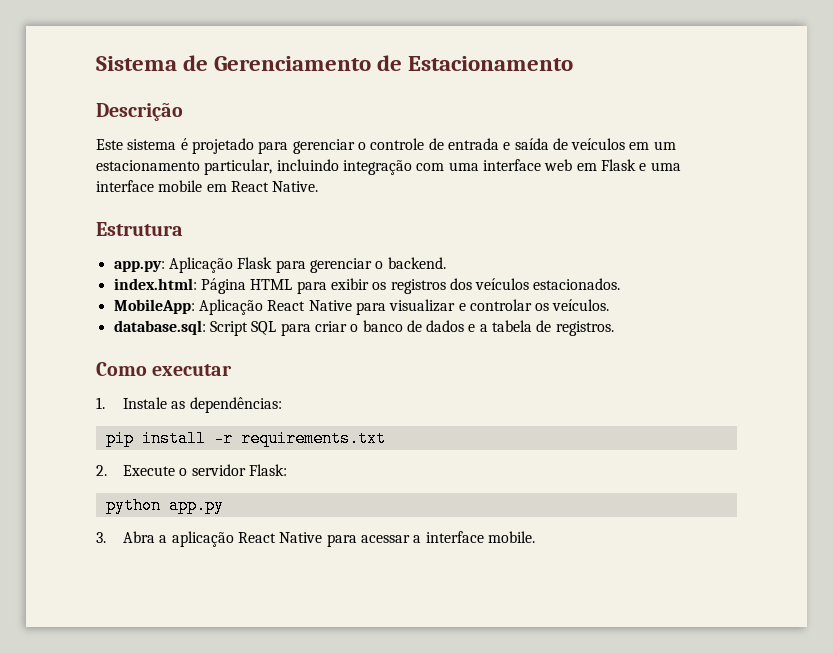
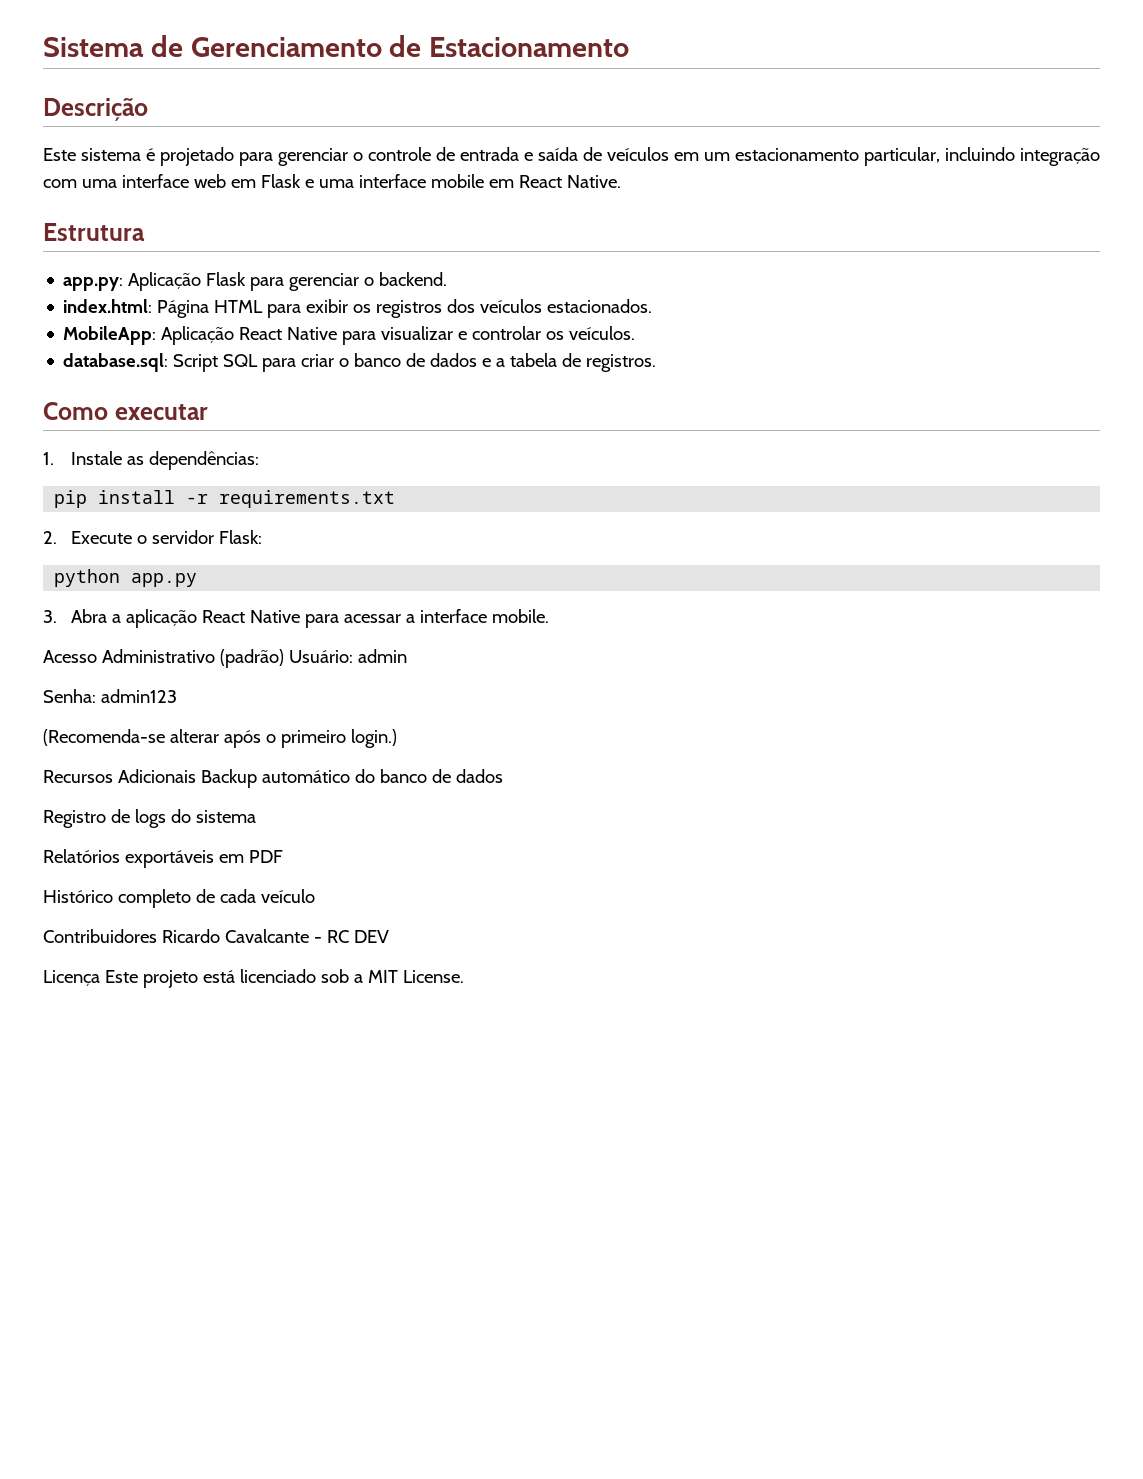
+ Acesso Administrativo (padrão) Usuário: admin
+ Senha: admin123
+ (Recomenda-se alterar após o primeiro login.)
+ Recursos Adicionais Backup automático do banco de dados
+ Registro de logs do sistema
+ Relatórios exportáveis em PDF
+ Histórico completo de cada veículo
+ Contribuidores Ricardo Cavalcante - RC DEV
+ Licença Este projeto está licenciado sob a MIT License.

